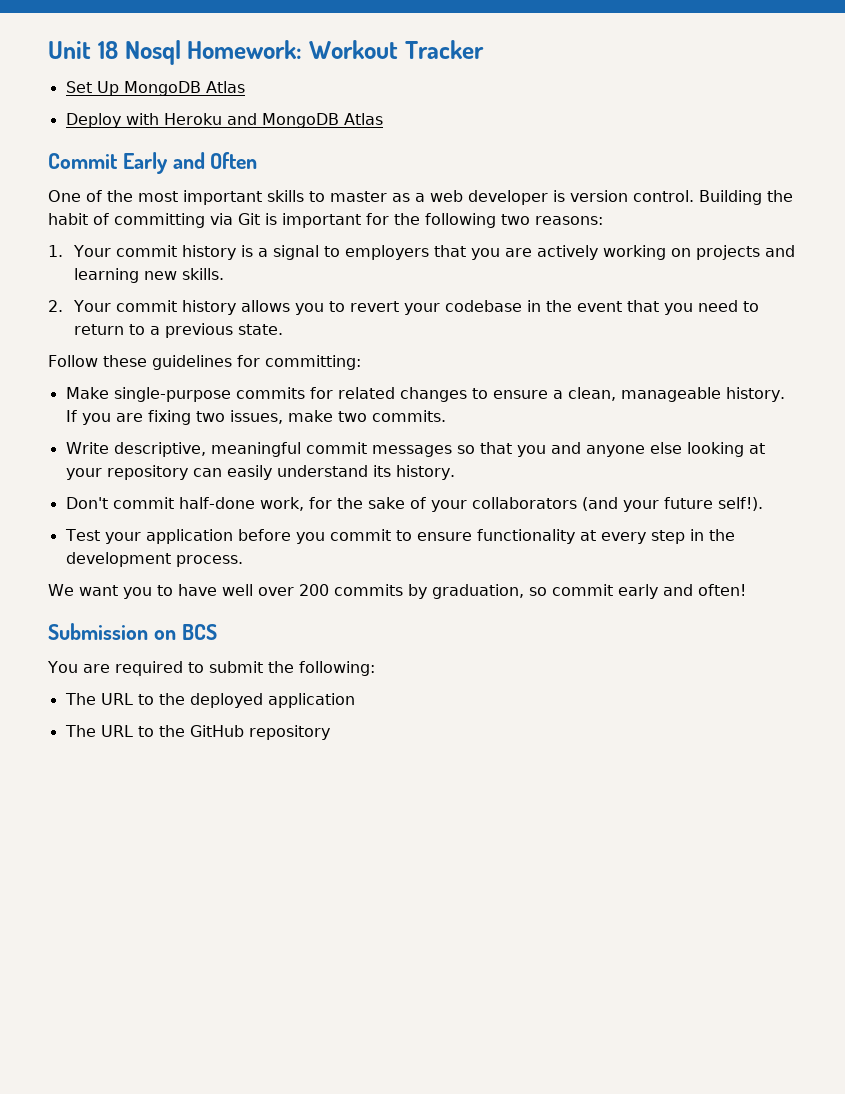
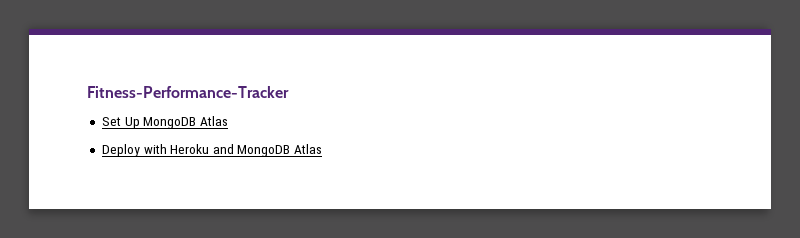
- Unit 18 Nosql Homework: Workout Tracker
+ Fitness-Performance-Tracker
- Commit Early and Often
- One of the most important skills to master as a web developer is version control. Building the habit of committing via Git is important for the following two reasons:
- 1. Your commit history is a signal to employers that you are actively working on projects and learning new skills.
- 2. Your commit history allows you to revert your codebase in the event that you need to return to a previous state.
- Follow these guidelines for committing:
- Make single-purpose commits for related changes to ensure a clean, manageable history. If you are fixing two issues, make two commits.
- Write descriptive, meaningful commit messages so that you and anyone else looking at your repository can easily understand its history.
- Don't commit half-done work, for the sake of your collaborators (and your future self!).
- Test your application before you commit to ensure functionality at every step in the development process.
- We want you to have well over 200 commits by graduation, so commit early and often!
- Submission on BCS
- You are required to submit the following:
- The URL to the deployed application
- The URL to the GitHub repository

